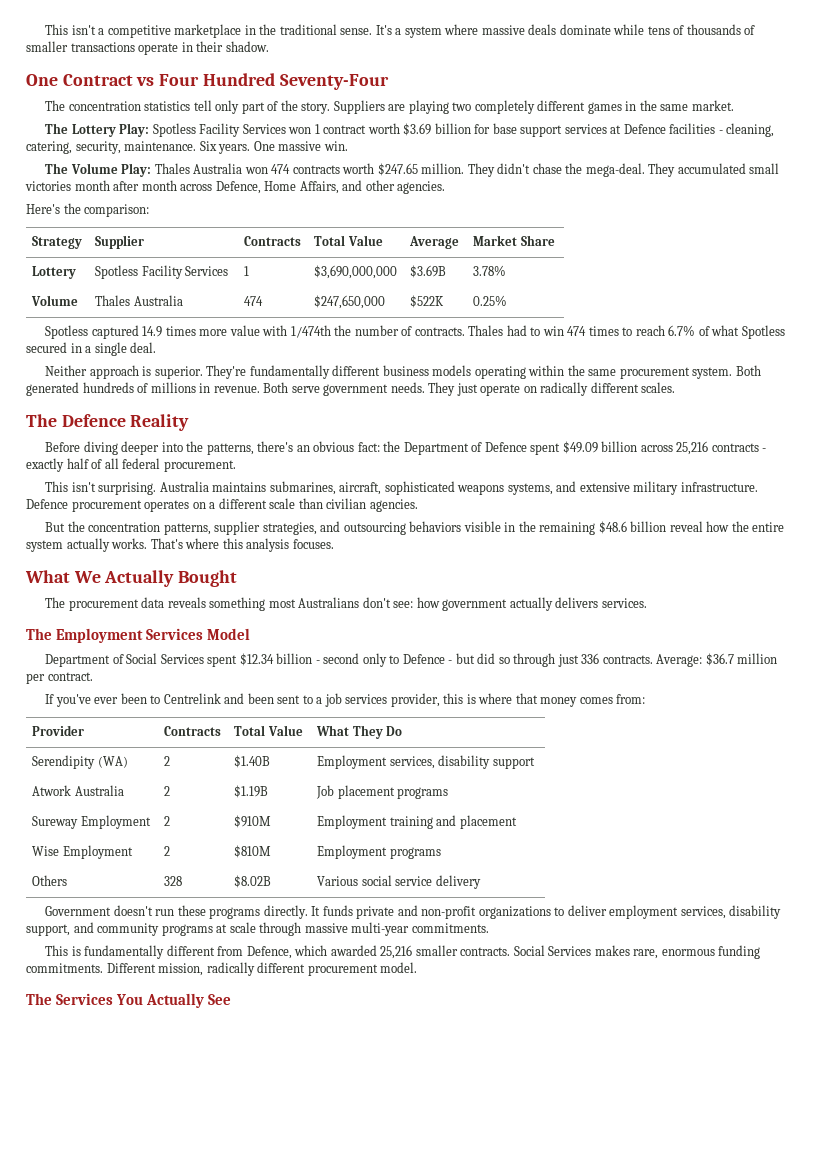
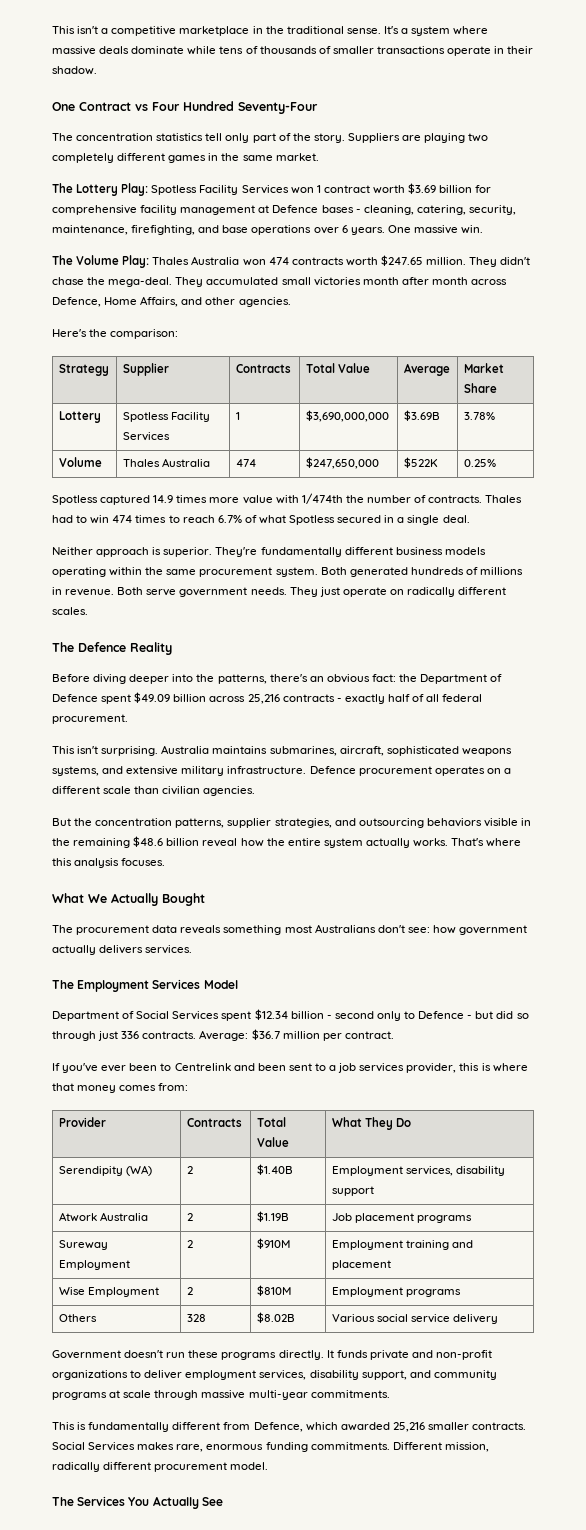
- The Lottery Play: Spotless Facility Services won 1 contract worth $3.69 billion for base support services at Defence facilities - cleaning, catering, security, maintenance. Six years.
+ The Lottery Play: Spotless Facility Services won 1 contract worth $3.69 billion for comprehensive facility management at Defence bases - cleaning, catering, security, maintenance, firefighting, and base operations over 6 years.

